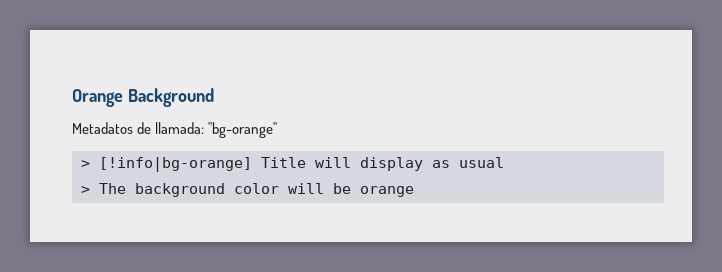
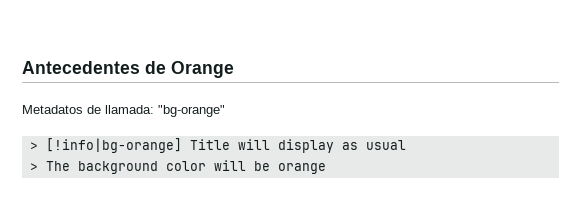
- Orange Background
+ Antecedentes de Orange

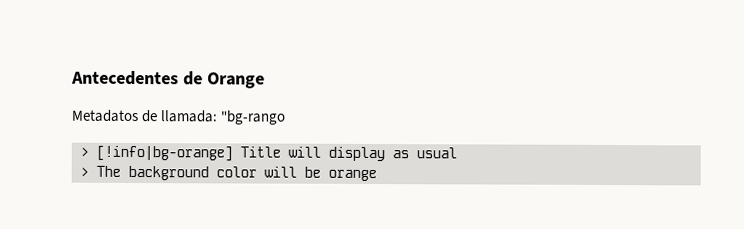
- Metadatos de llamada: "bg-orange"
+ Metadatos de llamada: "bg-rango

